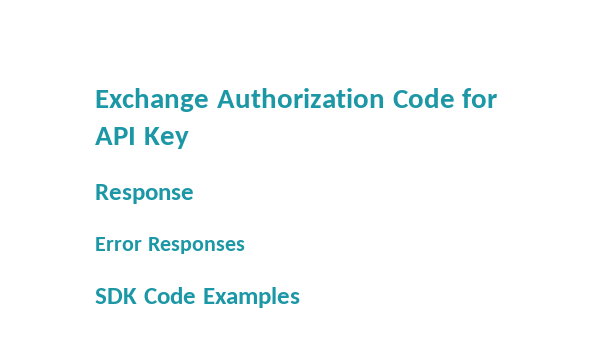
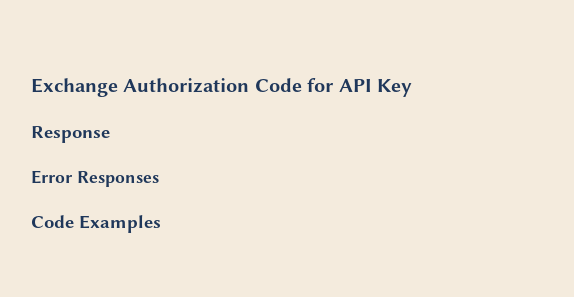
- SDK Code Examples
+ Code Examples

